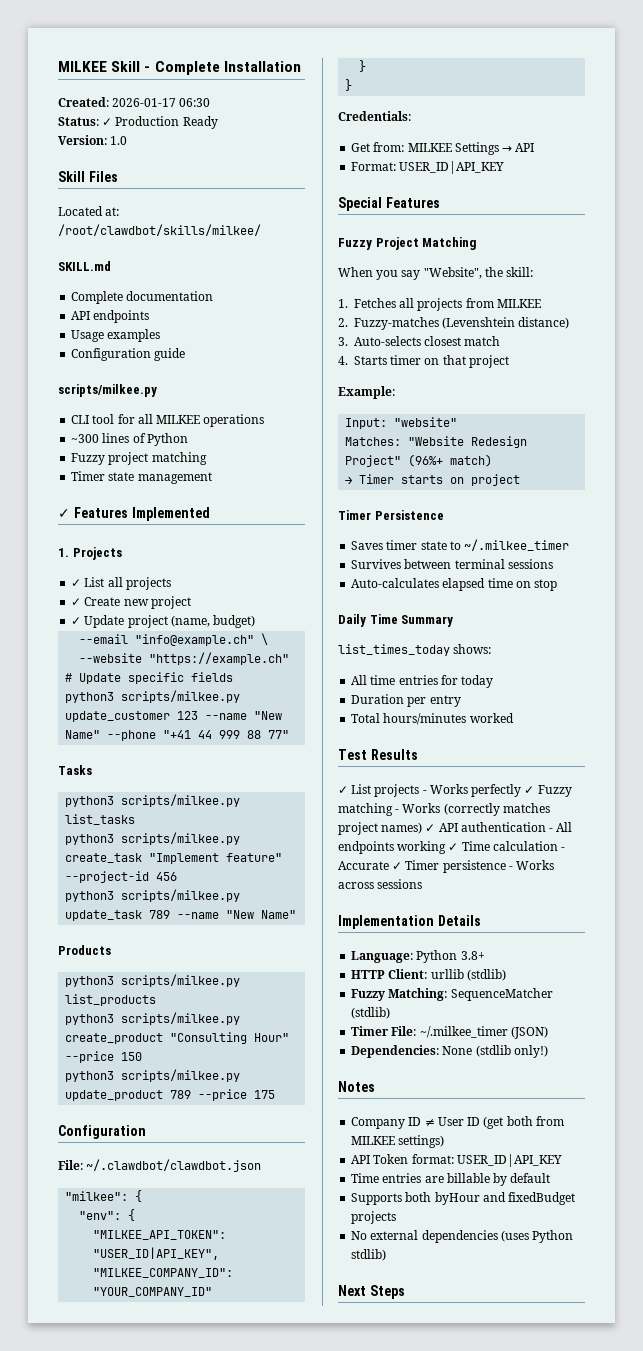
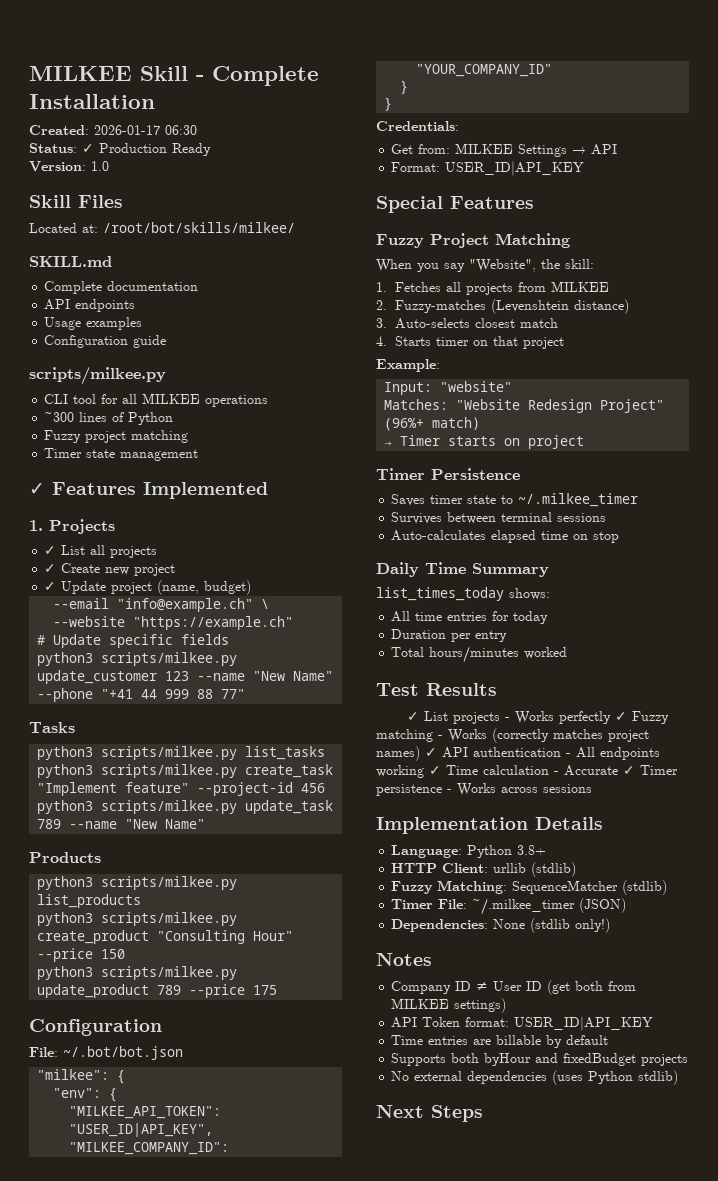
- Located at: /root/clawdbot/skills/milkee/
+ Located at: /root/bot/skills/milkee/
- File: ~/.clawdbot/clawdbot.json
+ File: ~/.bot/bot.json

